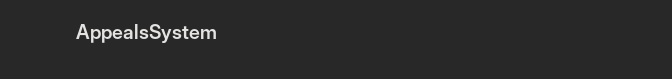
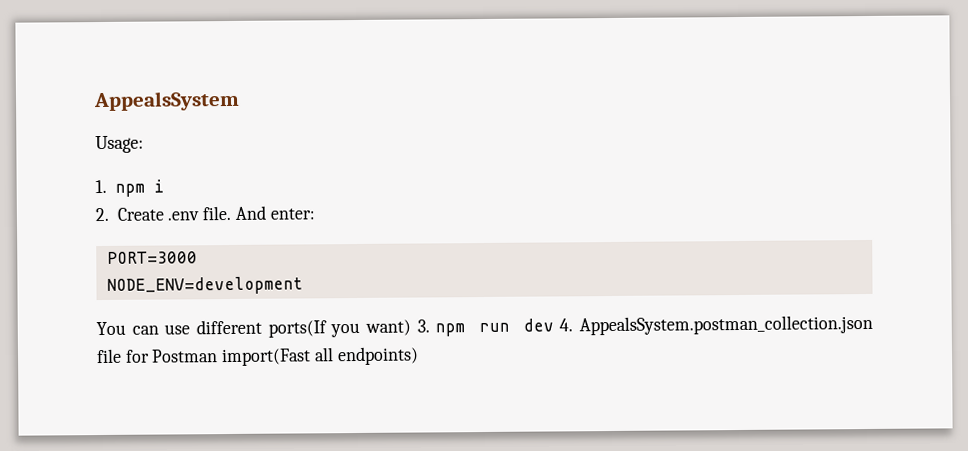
+ Usage:
+ 1. npm i
+ 2. Create .env file. And enter:
+ PORT=3000
+ NODE_ENV=development
+ You can use different ports(If you want) 3. npm run dev 4. AppealsSystem.postman_collection.json file for Postman import(Fast all endpoints)

